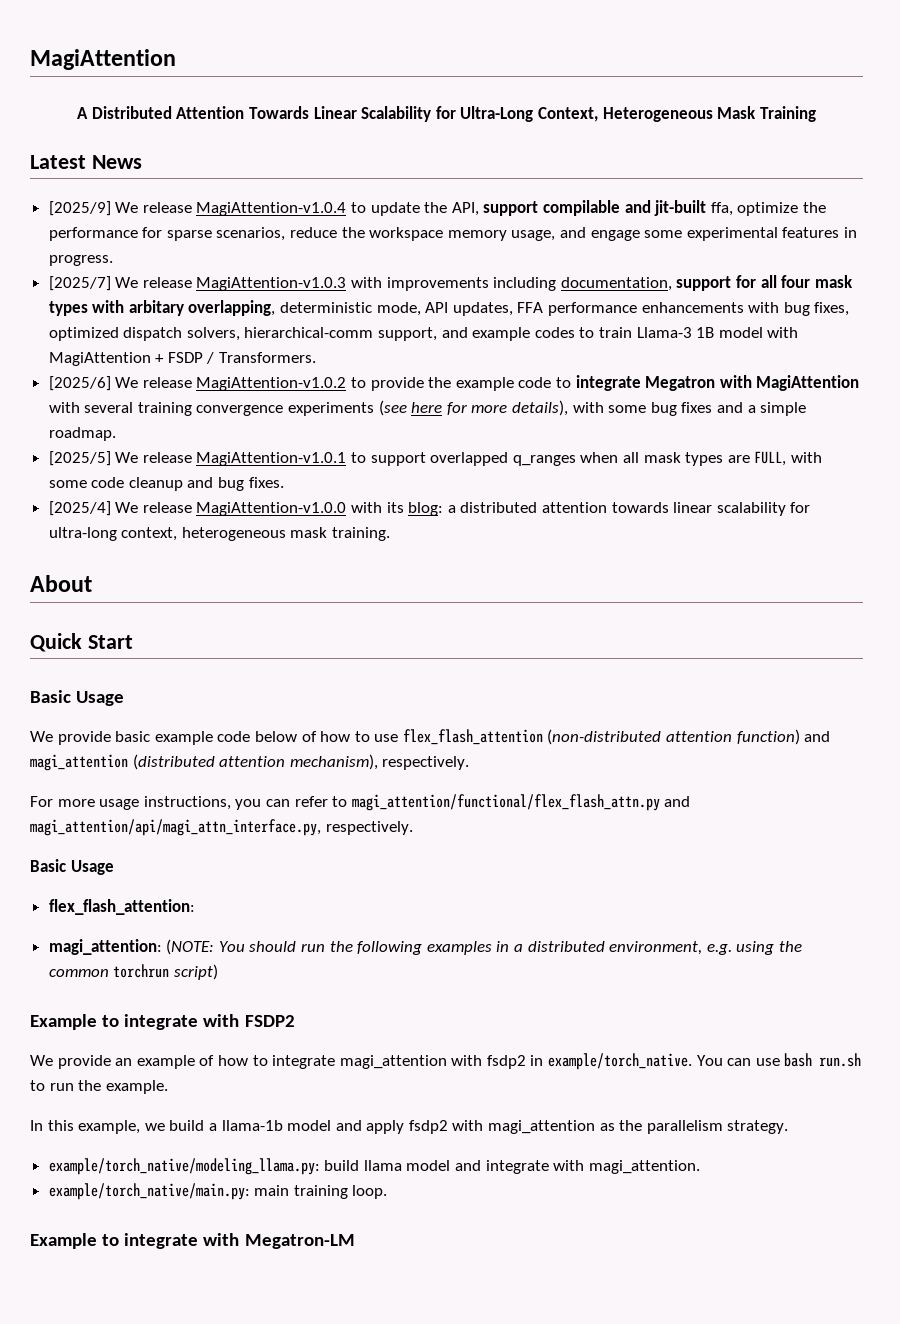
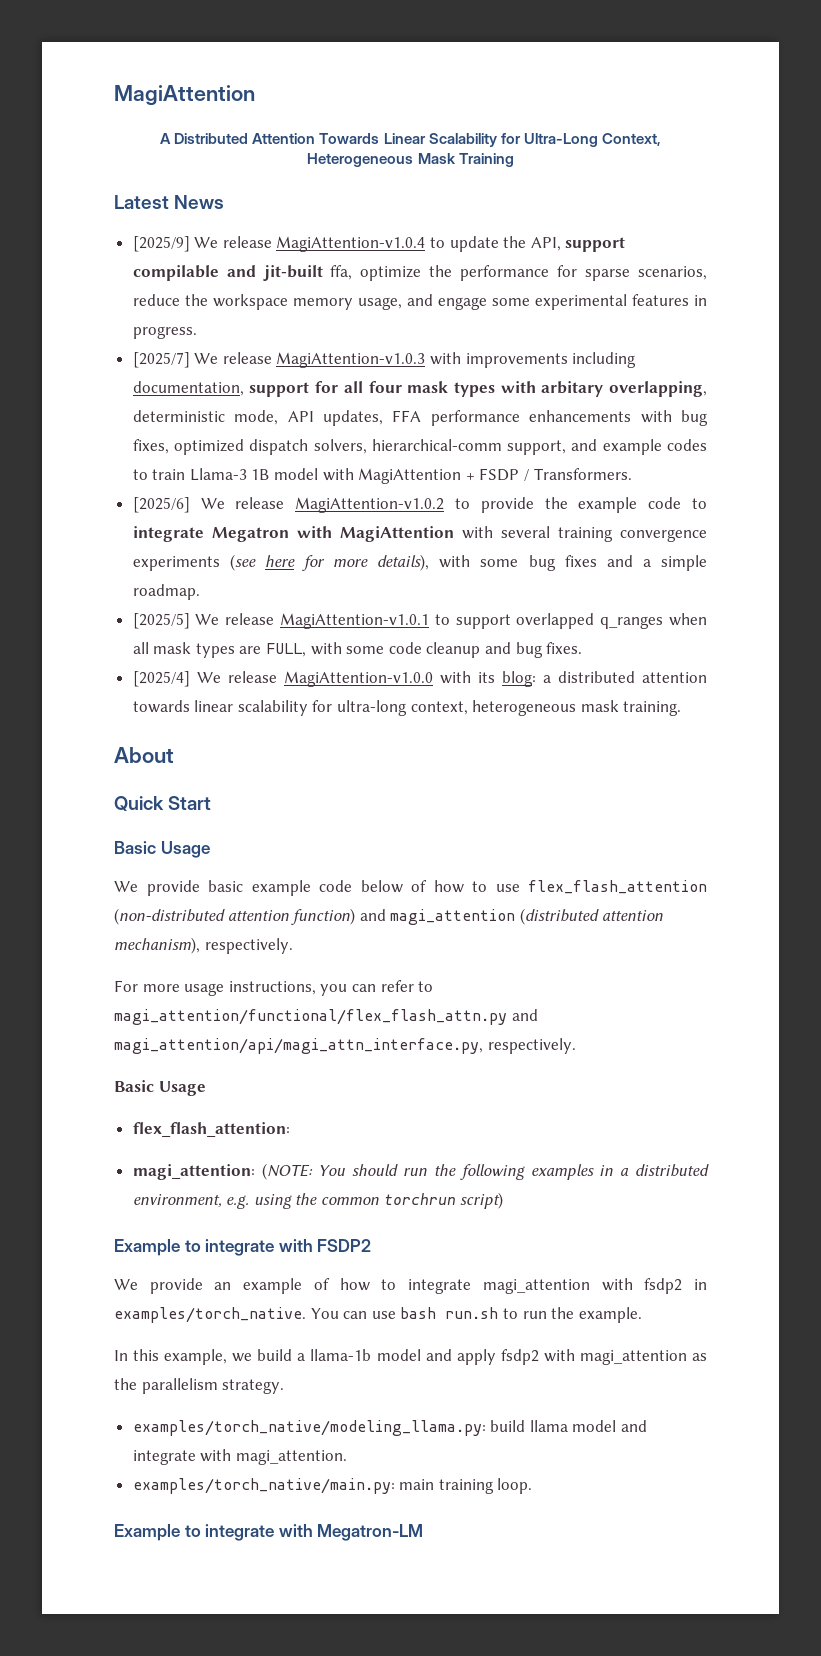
- We provide an example of how to integrate magi_attention with fsdp2 in example/torch_native.
+ We provide an example of how to integrate magi_attention with fsdp2 in examples/torch_native.
- example/torch_native/modeling_llama.py: build llama model and integrate with magi_attention.
+ examples/torch_native/modeling_llama.py: build llama model and integrate with magi_attention.
- example/torch_native/main.py: main training loop.
+ examples/torch_native/main.py: main training loop.

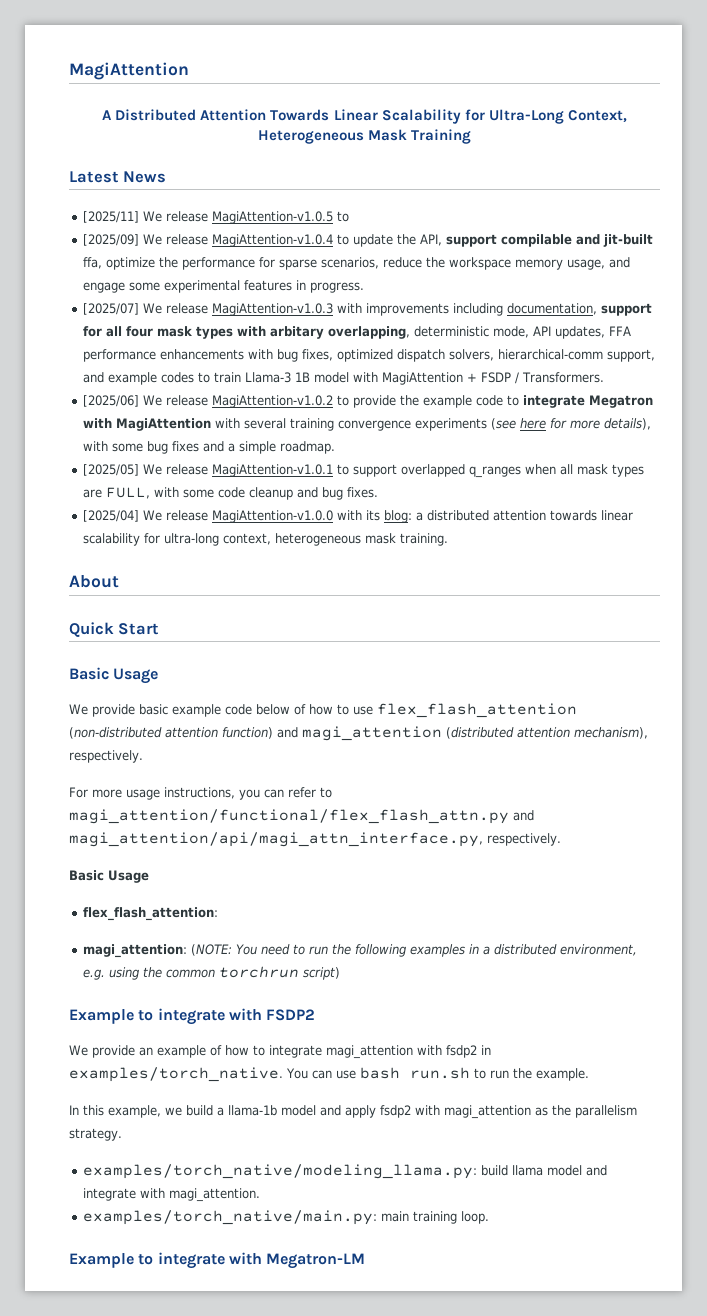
- [2025/9] We release MagiAttention-v1.0.4 to update the API, support compilable and jit-built ffa, optimize the performance for sparse scenarios, reduce the workspace memory usage, and engage some experimental features in progress.
+ [2025/11] We release MagiAttention-v1.0.5 to
+ [2025/09] We release MagiAttention-v1.0.4 to update the API, support compilable and jit-built ffa, optimize the performance for sparse scenarios, reduce the workspace memory usage, and engage some experimental features in progress.
- [2025/7] We release MagiAttention-v1.0.3 with improvements including documentation, support for all four mask types with arbitary overlapping, deterministic mode, API updates, FFA performance enhancements with bug fixes, optimized dispatch solvers, hierarchical-comm support, and example codes to train Llama-3 1B model with MagiAttention + FSDP / Transformers.
+ [2025/07] We release MagiAttention-v1.0.3 with improvements including documentation, support for all four mask types with arbitary overlapping, deterministic mode, API updates, FFA performance enhancements with bug fixes, optimized dispatch solvers, hierarchical-comm support, and example codes to train Llama-3 1B model with MagiAttention + FSDP / Transformers.
- [2025/6] We release MagiAttention-v1.0.2 to provide the example code to integrate Megatron with MagiAttention with several training convergence experiments (see here for more details), with some bug fixes and a simple roadmap.
+ [2025/06] We release MagiAttention-v1.0.2 to provide the example code to integrate Megatron with MagiAttention with several training convergence experiments (see here for more details), with some bug fixes and a simple roadmap.
- [2025/5] We release MagiAttention-v1.0.1 to support overlapped q_ranges when all mask types are FULL, with some code cleanup and bug fixes.
+ [2025/05] We release MagiAttention-v1.0.1 to support overlapped q_ranges when all mask types are FULL, with some code cleanup and bug fixes.
- [2025/4] We release MagiAttention-v1.0.0 with its blog: a distributed attention towards linear scalability for ultra-long context, heterogeneous mask training.
+ [2025/04] We release MagiAttention-v1.0.0 with its blog: a distributed attention towards linear scalability for ultra-long context, heterogeneous mask training.
- magi_attention: (NOTE: You should run the following examples in a distributed environment, e.g. using the common torchrun script)
+ magi_attention: (NOTE: You need to run the following examples in a distributed environment, e.g. using the common torchrun script)

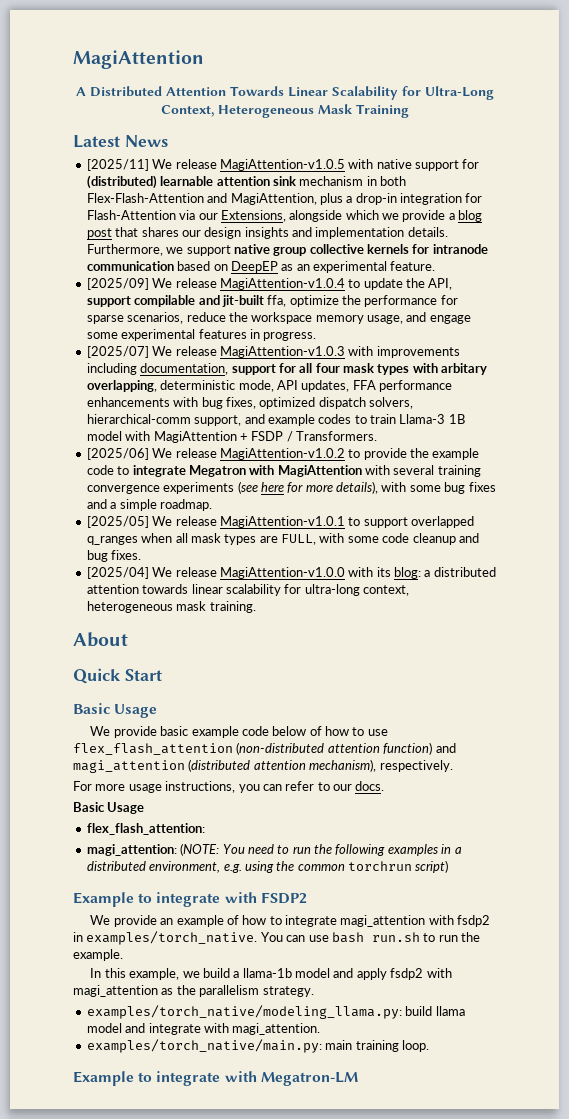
- [2025/11] We release MagiAttention-v1.0.5 to
+ [2025/11] We release MagiAttention-v1.0.5 with native support for (distributed) learnable attention sink mechanism in both Flex-Flash-Attention and MagiAttention, plus a drop-in integration for Flash-Attention via our Extensions, alongside which we provide a blog post that shares our design insights and implementation details. Furthermore, we support native group collective kernels for intranode communication based on DeepEP as an experimental feature.
- For more usage instructions, you can refer to magi_attention/functional/flex_flash_attn.py and magi_attention/api/magi_attn_interface.py, respectively.
+ For more usage instructions, you can refer to our docs.

